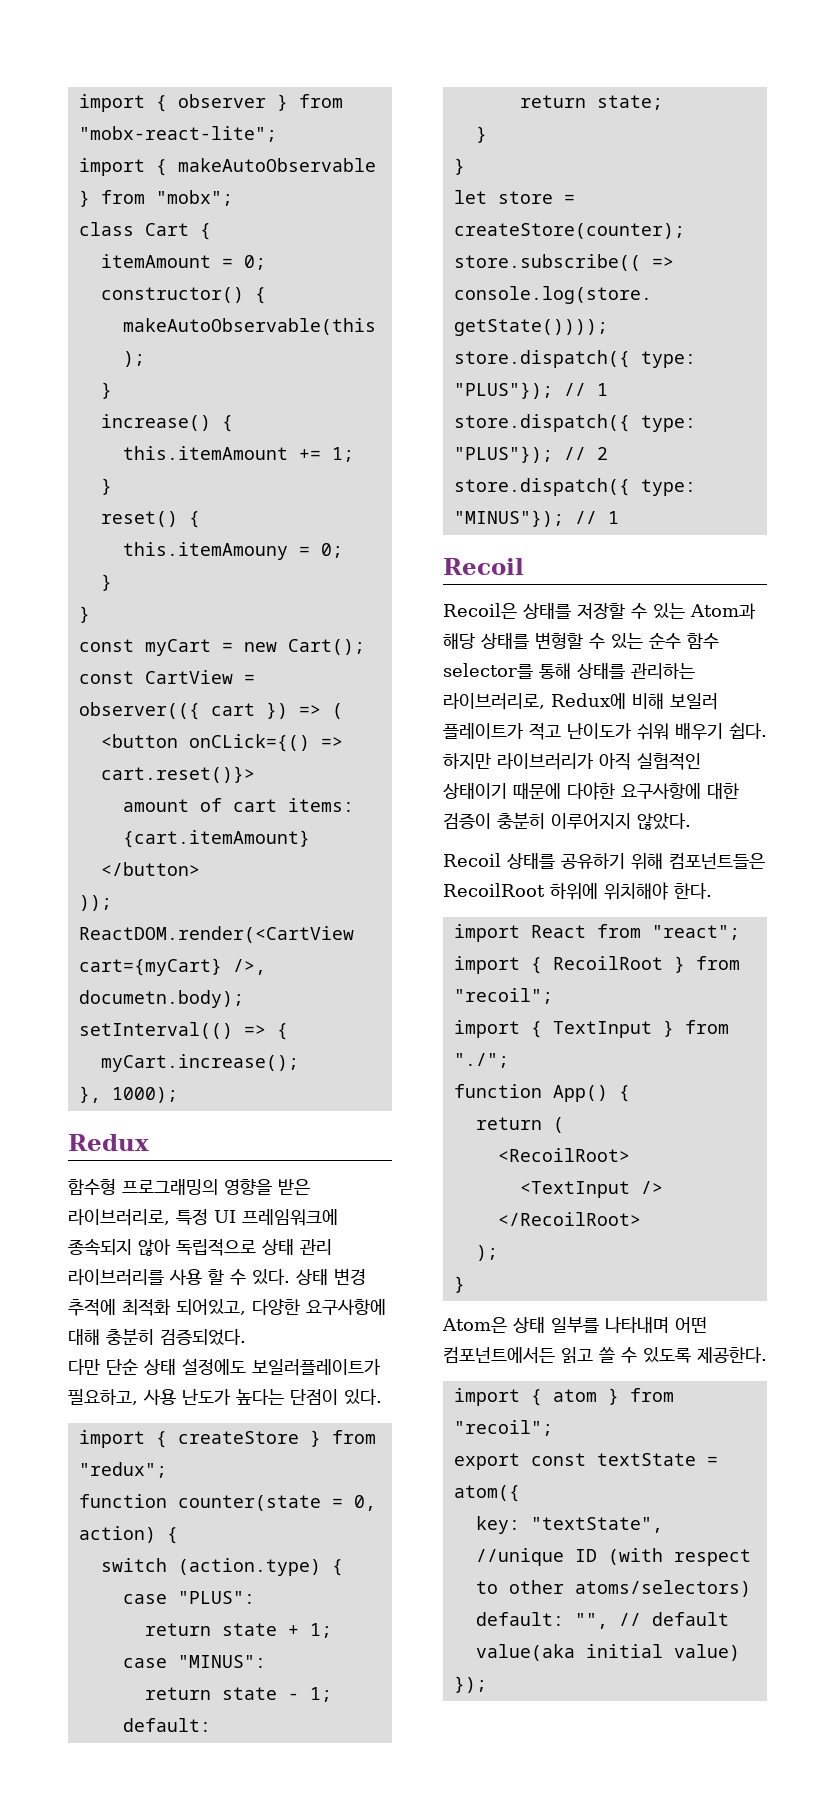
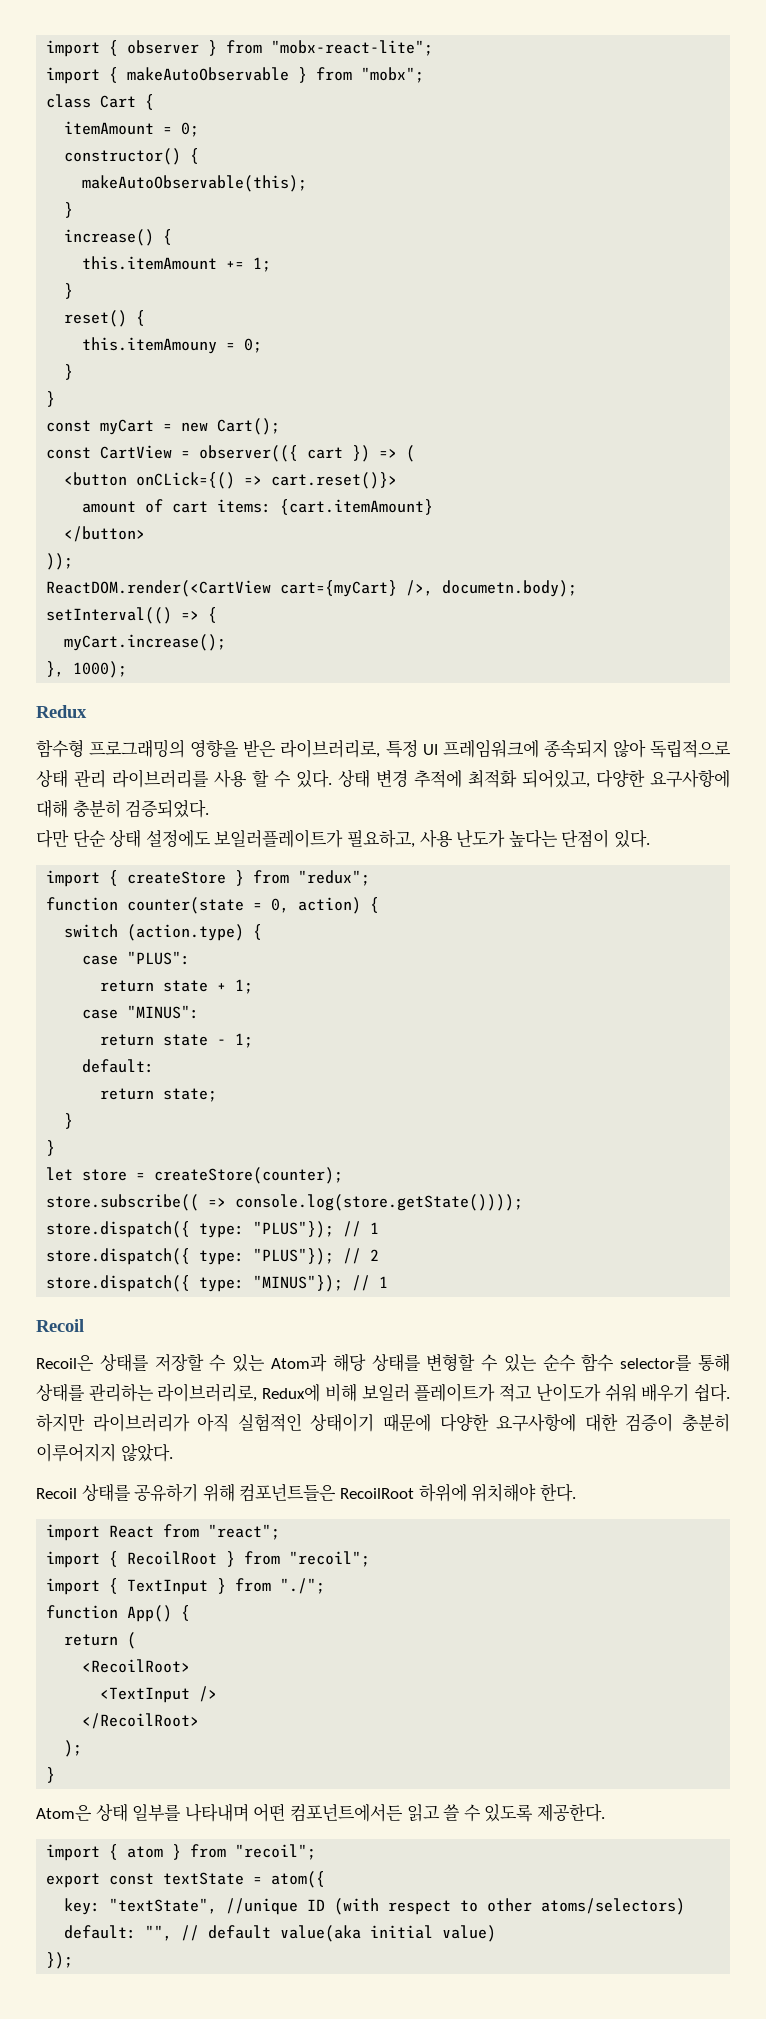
- 하지만 라이브러리가 아직 실험적인 상태이기 때문에 다야한 요구사항에 대한 검증이 충분히 이루어지지 않았다.
+ 하지만 라이브러리가 아직 실험적인 상태이기 때문에 다양한 요구사항에 대한 검증이 충분히 이루어지지 않았다.

